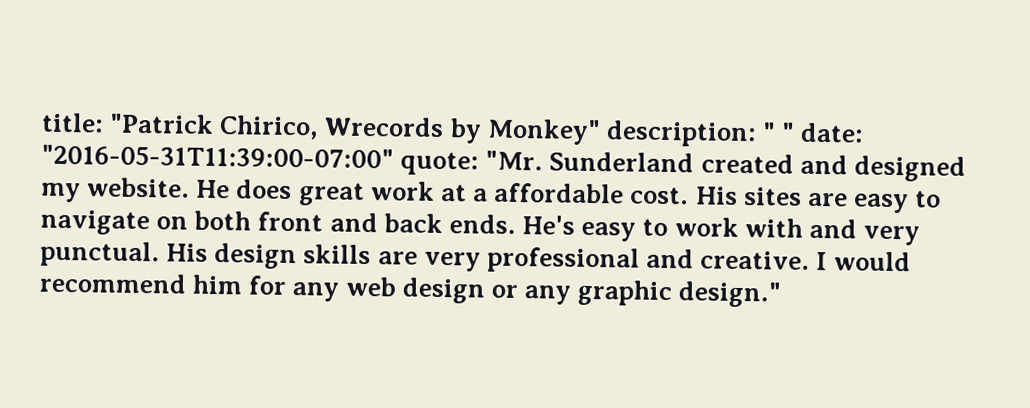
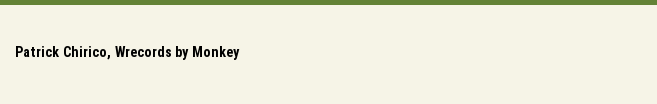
- title: "Patrick Chirico, Wrecords by Monkey" description: " " date: "2016-05-31T11:39:00-07:00" quote: "Mr. Sunderland created and designed my website. He does great work at a affordable cost. His sites are easy to navigate on both front and back ends. He's easy to work with and very punctual. His design skills are very professional and creative. I would recommend him for any web design or any graphic design."
+ Patrick Chirico, Wrecords by Monkey

